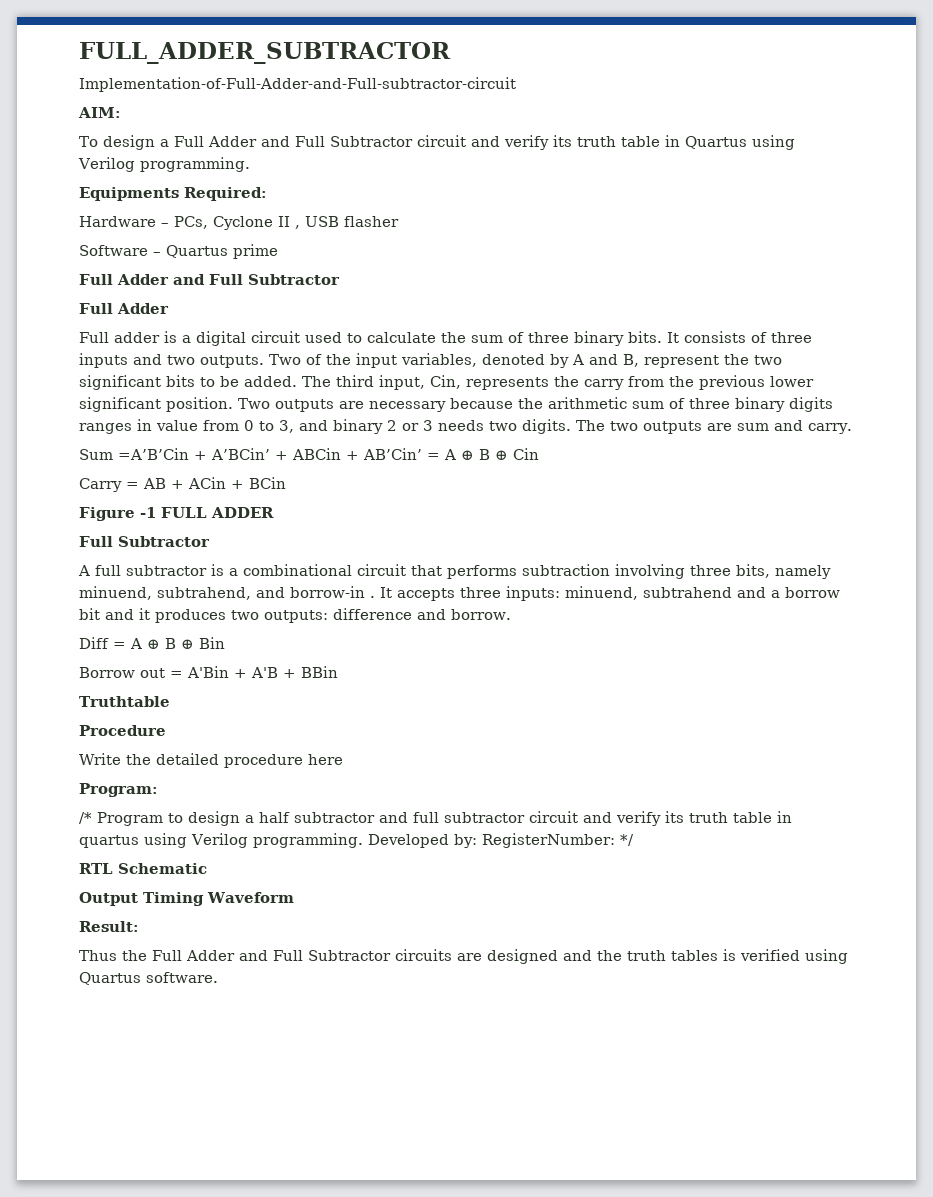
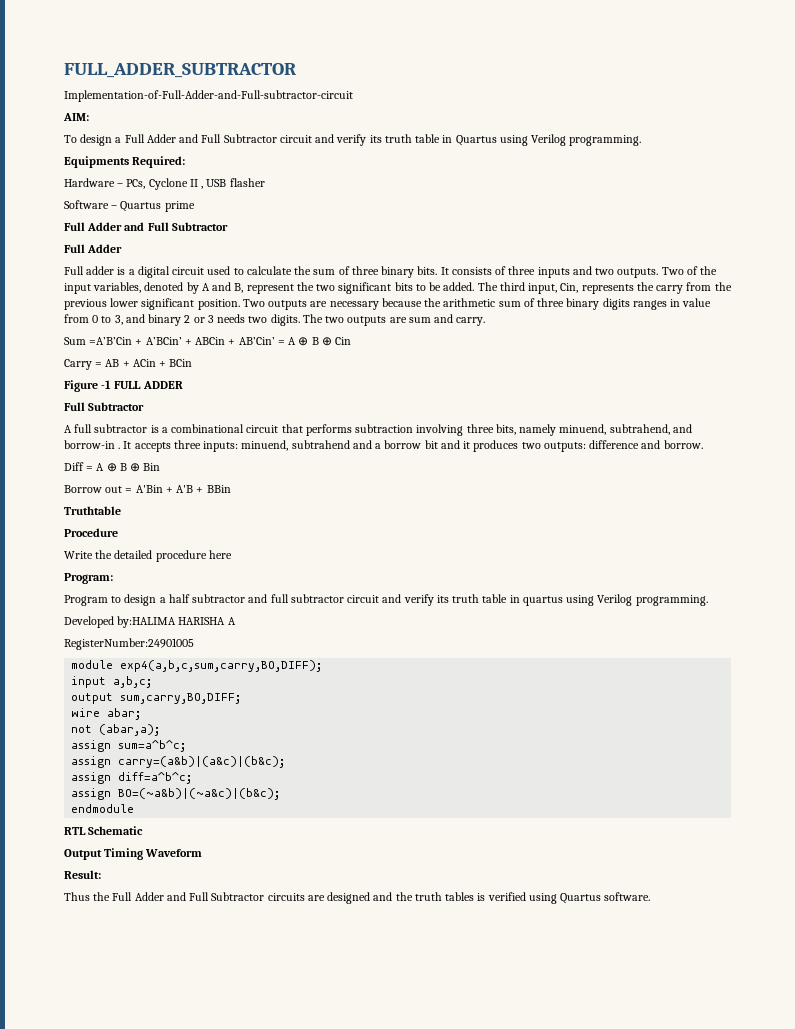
- /* Program to design a half subtractor and full subtractor circuit and verify its truth table in quartus using Verilog programming. Developed by: RegisterNumber: */
+ Program to design a half subtractor and full subtractor circuit and verify its truth table in quartus using Verilog programming.
+ Developed by:HALIMA HARISHA A
+ RegisterNumber:24901005
+ module exp4(a,b,c,sum,carry,BO,DIFF);
+ input a,b,c;
+ output sum,carry,BO,DIFF;
+ wire abar;
+ not (abar,a);
+ assign sum=a^b^c;
+ assign carry=(a&b)|(a&c)|(b&c);
+ assign diff=a^b^c;
+ assign BO=(~a&b)|(~a&c)|(b&c);
+ endmodule

